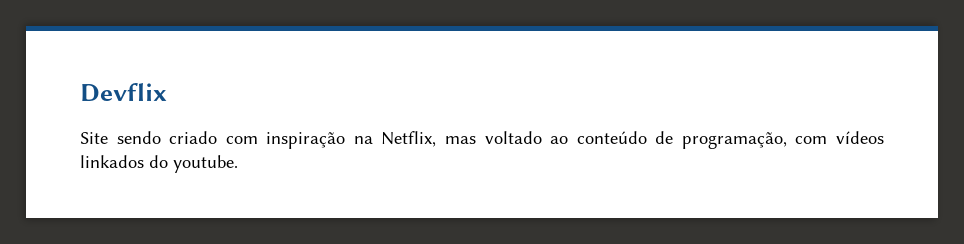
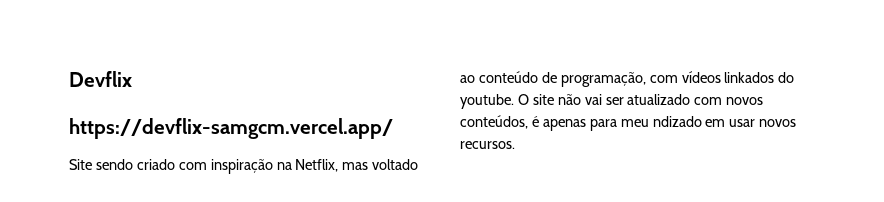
+ https://devflix-samgcm.vercel.app/
+ O site não vai ser atualizado com novos conteúdos, é apenas para meu ndizado em usar novos recursos.

